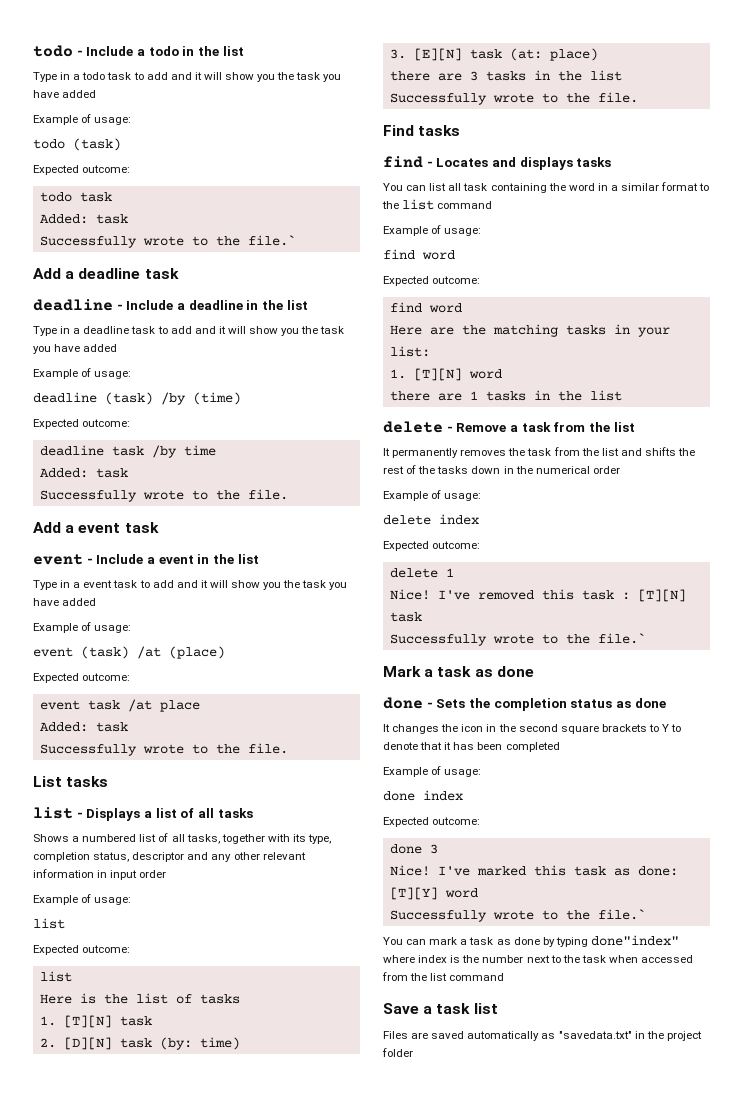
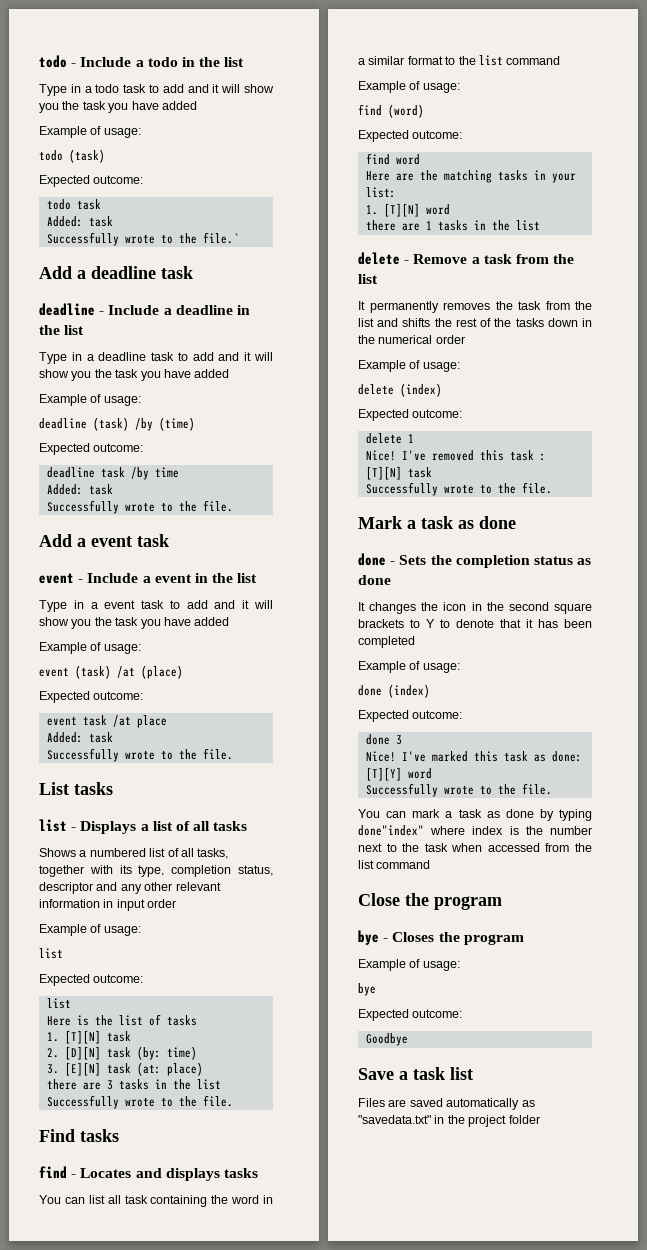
  You can list all task containing the word in a similar format to the list command
  Example of usage:
- find word
+ find (word)
- delete index
+ delete (index)
  I've removed this task : [T][N] task
- Successfully wrote to the file.`
+ Successfully wrote to the file.
- done index
+ done (index)
  I've marked this task as done: [T][Y] word
- Successfully wrote to the file.`
+ Successfully wrote to the file.
+ Close the program
+ bye - Closes the program
+ Example of usage:
+ bye
+ Expected outcome:
+ Goodbye

